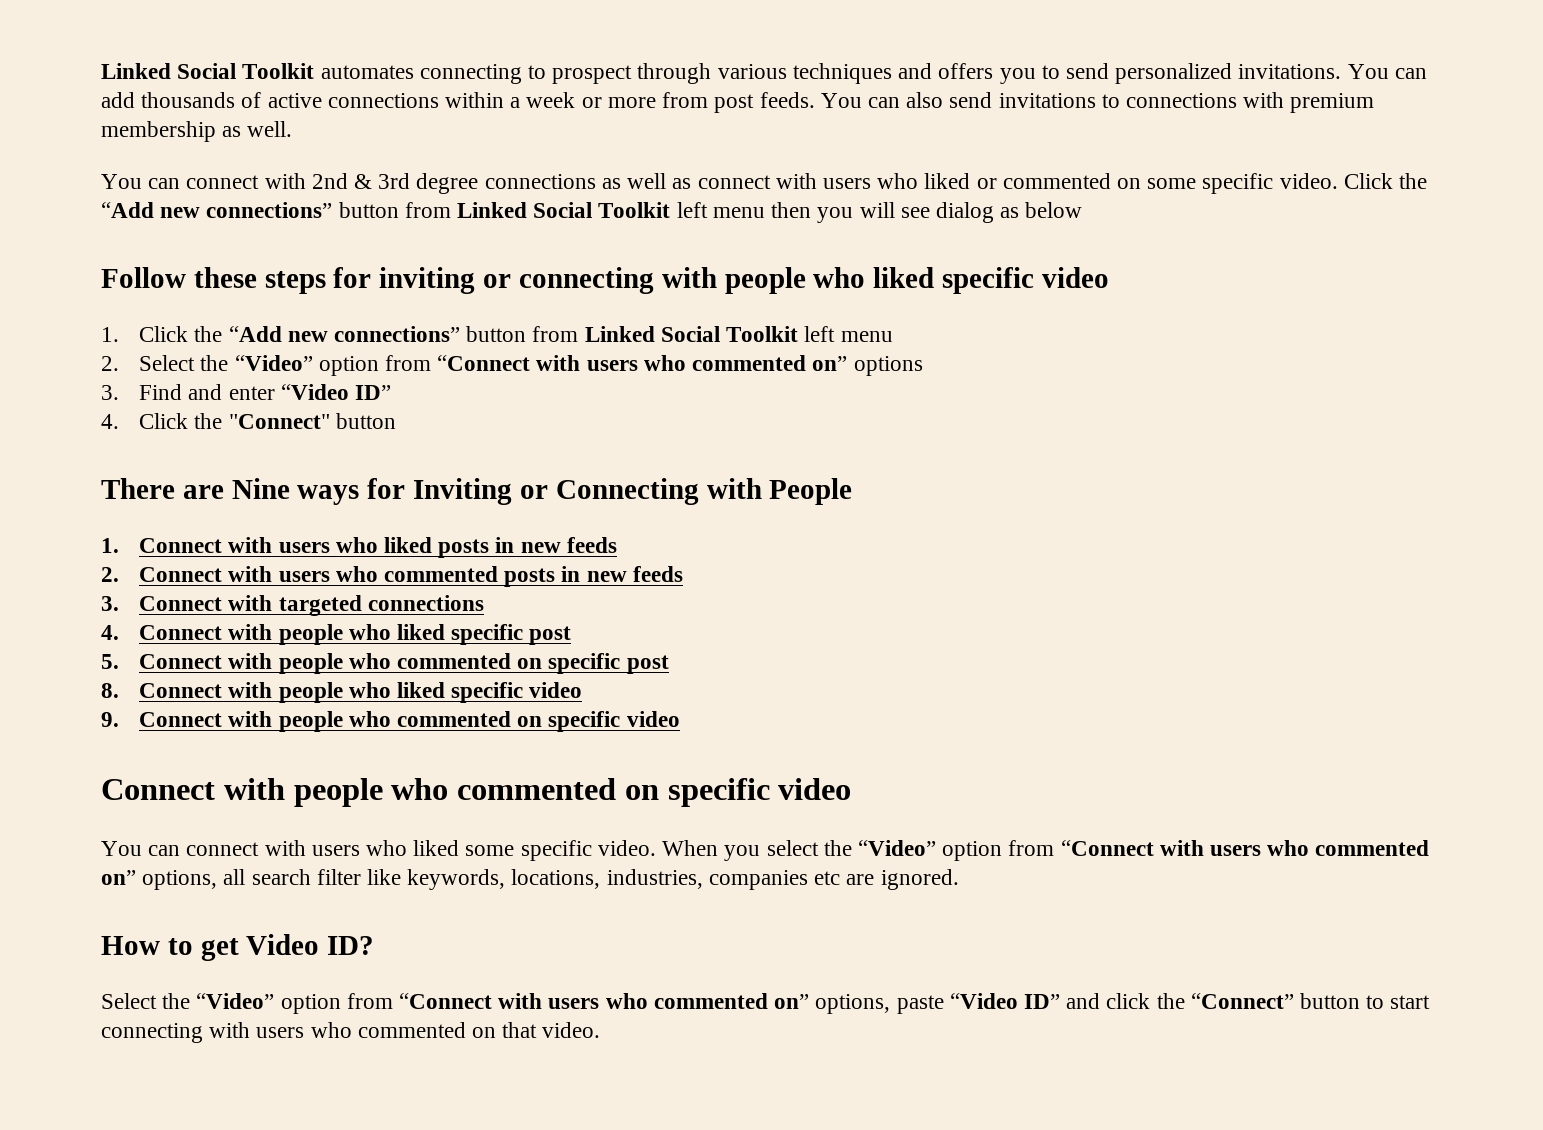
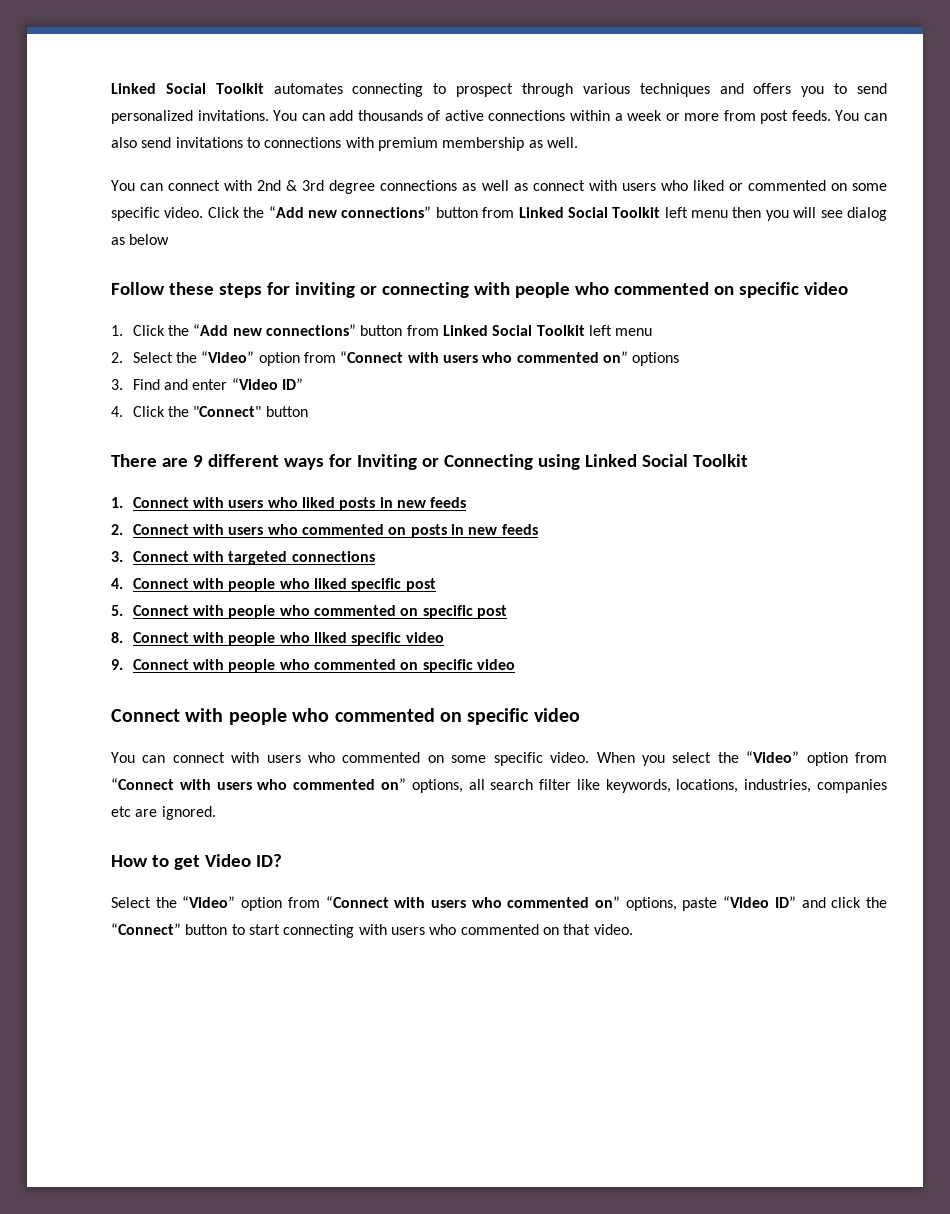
- Follow these steps for inviting or connecting with people who liked specific video
+ Follow these steps for inviting or connecting with people who commented on specific video
- There are Nine ways for Inviting or Connecting with People
+ There are 9 different ways for Inviting or Connecting using Linked Social Toolkit
- 2. Connect with users who commented posts in new feeds
+ 2. Connect with users who commented on posts in new feeds
- You can connect with users who liked some specific video.
+ You can connect with users who commented on some specific video.

